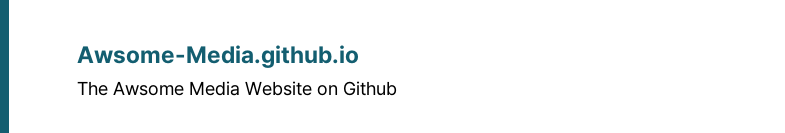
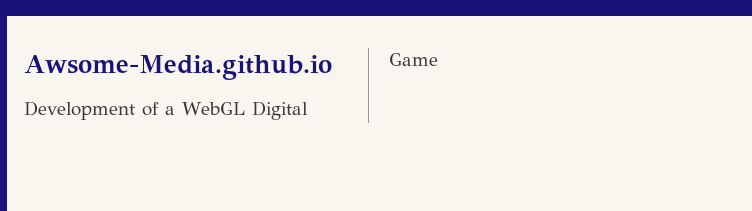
- The Awsome Media Website on Github
+ Development of a WebGL Digital Game

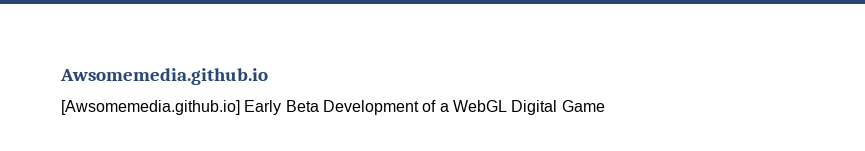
- Awsome-Media.github.io
- Development of a WebGL Digital Game
+ Awsomemedia.github.io
+ [Awsomemedia.github.io] Early Beta Development of a WebGL Digital Game

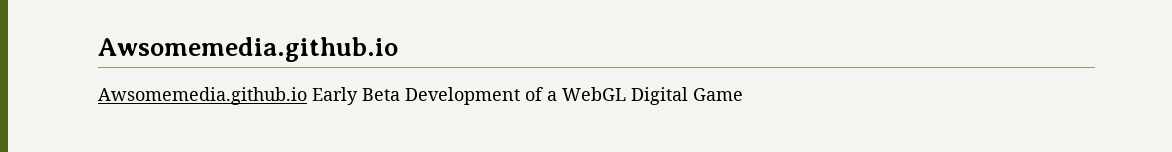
- [Awsomemedia.github.io] Early Beta Development of a WebGL Digital Game
+ Awsomemedia.github.io Early Beta Development of a WebGL Digital Game

